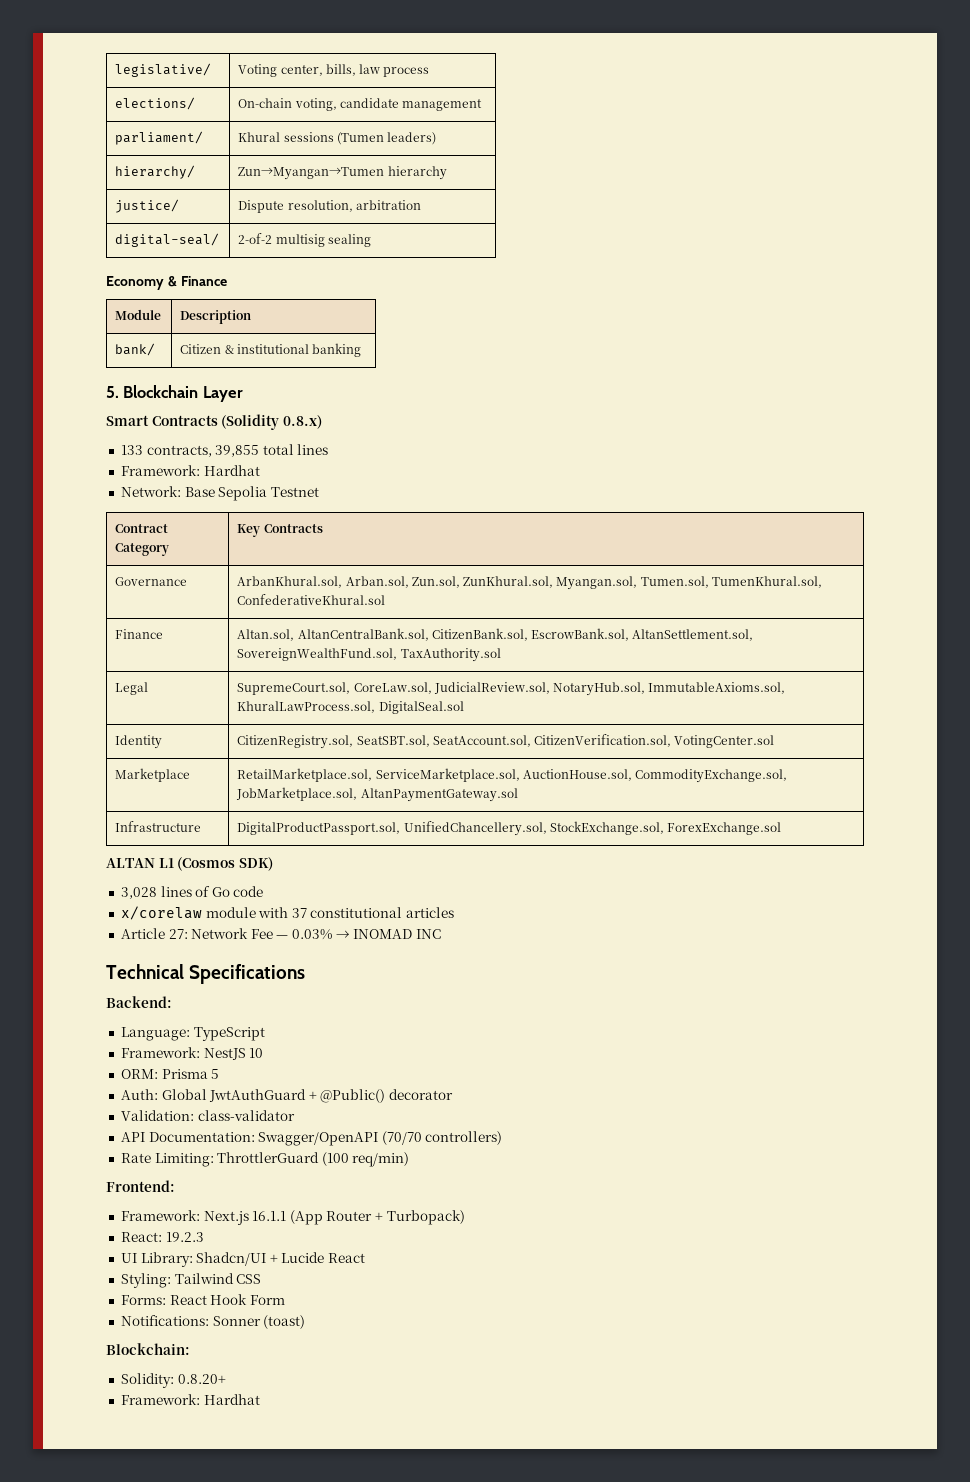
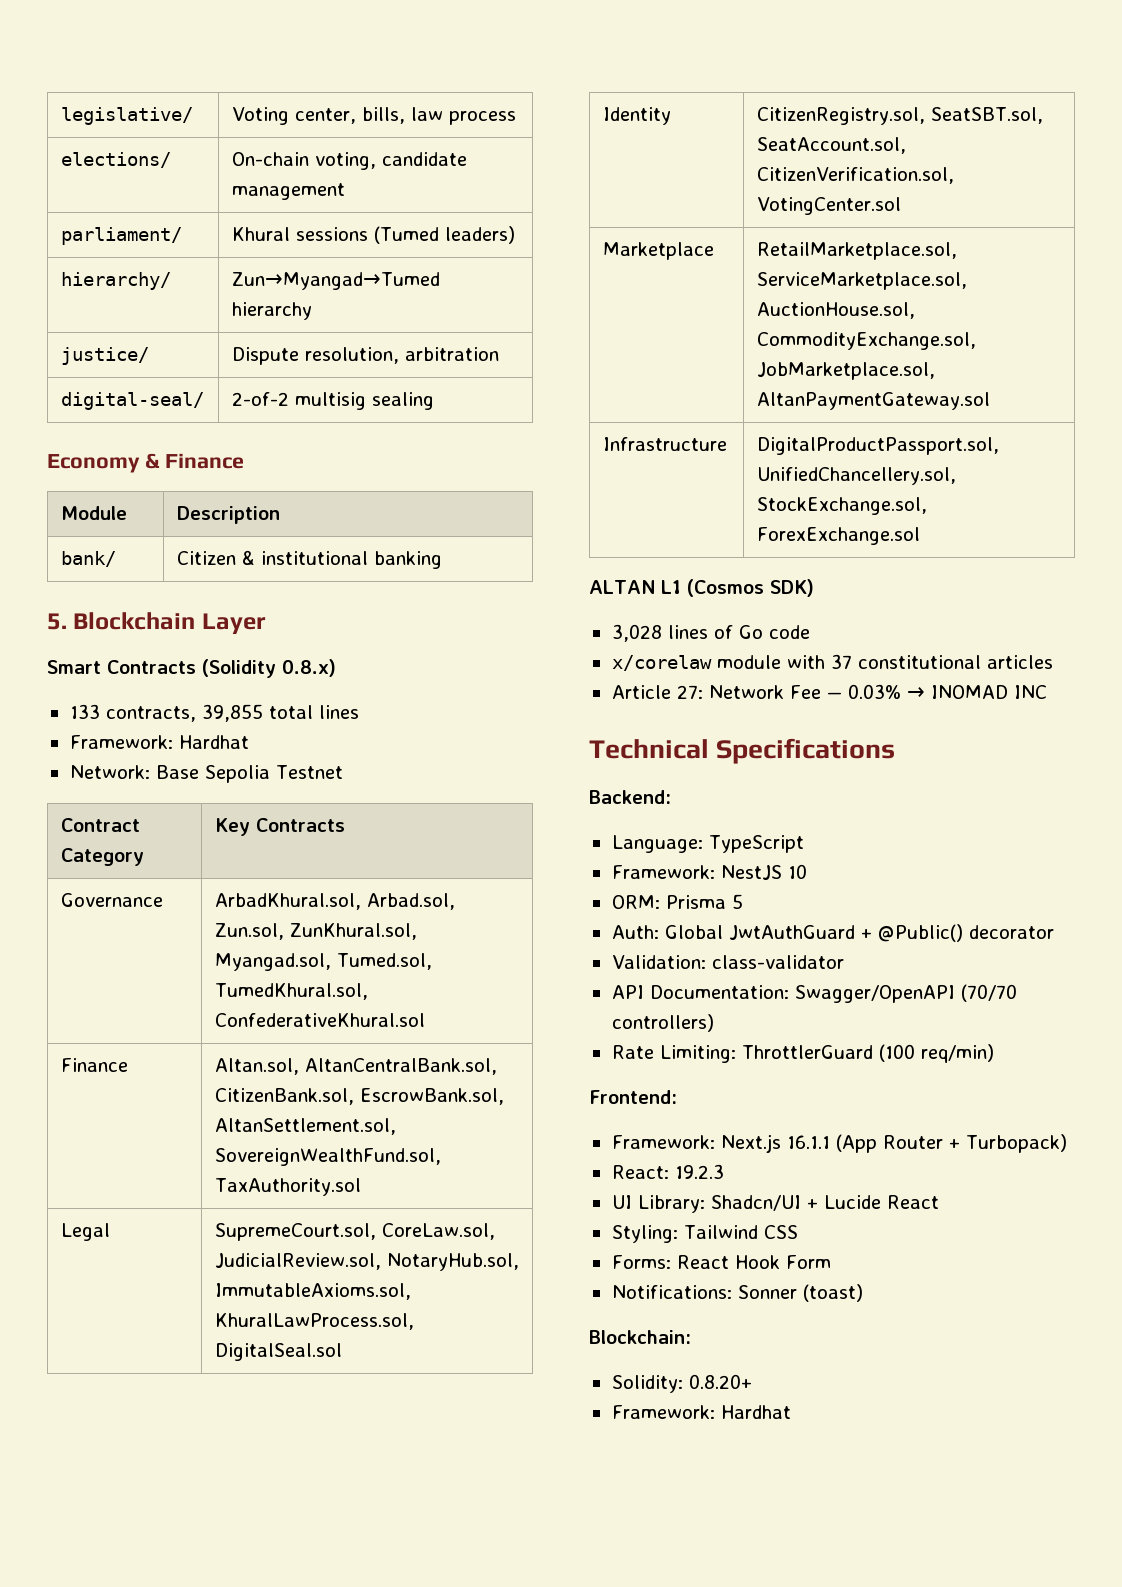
- parliament/ | Khural sessions (Tumen leaders)
+ parliament/ | Khural sessions (Tumed leaders)
- hierarchy/ | Zun→Myangan→Tumen hierarchy
+ hierarchy/ | Zun→Myangad→Tumed hierarchy
- Governance | ArbanKhural.sol, Arban.sol, Zun.sol, ZunKhural.sol, Myangan.sol, Tumen.sol, TumenKhural.sol, ConfederativeKhural.sol
+ Governance | ArbadKhural.sol, Arbad.sol, Zun.sol, ZunKhural.sol, Myangad.sol, Tumed.sol, TumedKhural.sol, ConfederativeKhural.sol

